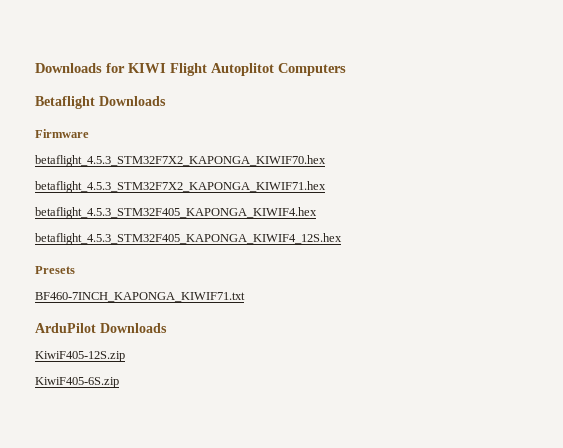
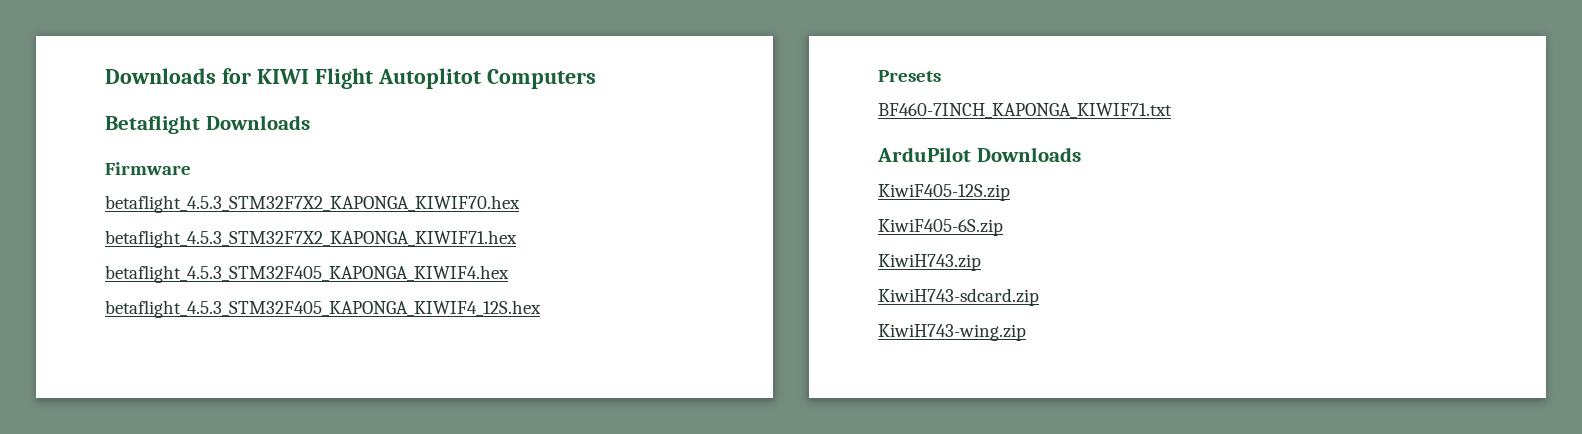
+ KiwiH743.zip
+ KiwiH743-sdcard.zip
+ KiwiH743-wing.zip

